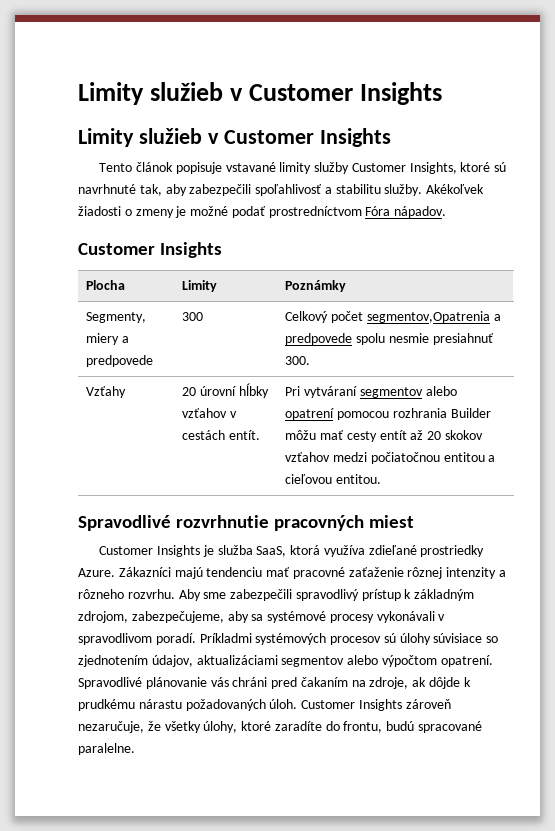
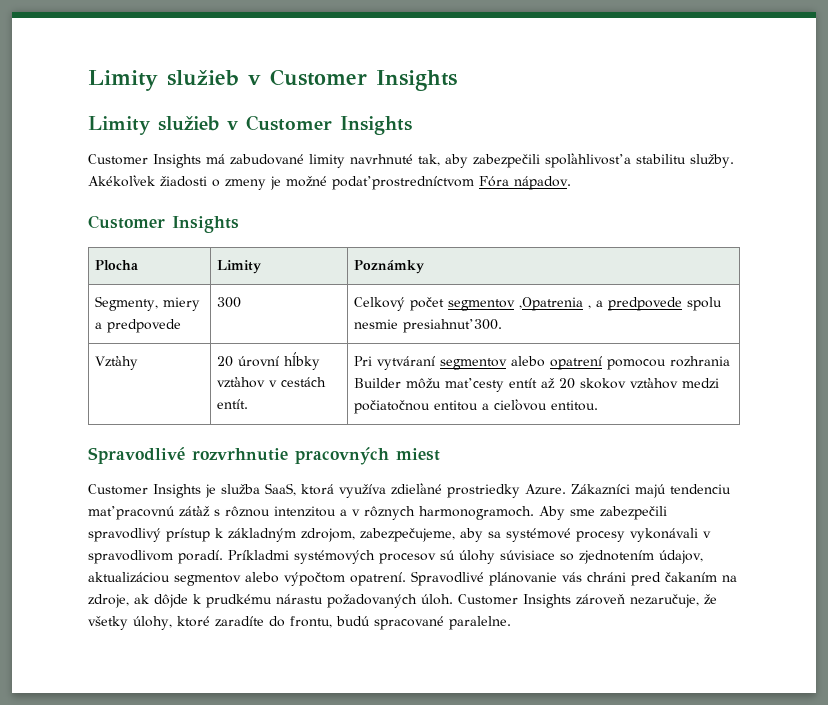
- Tento článok popisuje vstavané limity služby Customer Insights, ktoré sú navrhnuté tak, aby zabezpečili spoľahlivosť a stabilitu služby.
+ Customer Insights má zabudované limity navrhnuté tak, aby zabezpečili spoľahlivosť a stabilitu služby.
- Segmenty, miery a predpovede | 300 | Celkový počet segmentov,Opatrenia a predpovede spolu nesmie presiahnuť 300.
+ Segmenty, miery a predpovede | 300 | Celkový počet segmentov ,Opatrenia , a predpovede spolu nesmie presiahnuť 300.
- Zákazníci majú tendenciu mať pracovné zaťaženie rôznej intenzity a rôzneho rozvrhu.
+ Zákazníci majú tendenciu mať pracovnú záťaž s rôznou intenzitou a v rôznych harmonogramoch.
- Príkladmi systémových procesov sú úlohy súvisiace so zjednotením údajov, aktualizáciami segmentov alebo výpočtom opatrení.
+ Príkladmi systémových procesov sú úlohy súvisiace so zjednotením údajov, aktualizáciou segmentov alebo výpočtom opatrení.

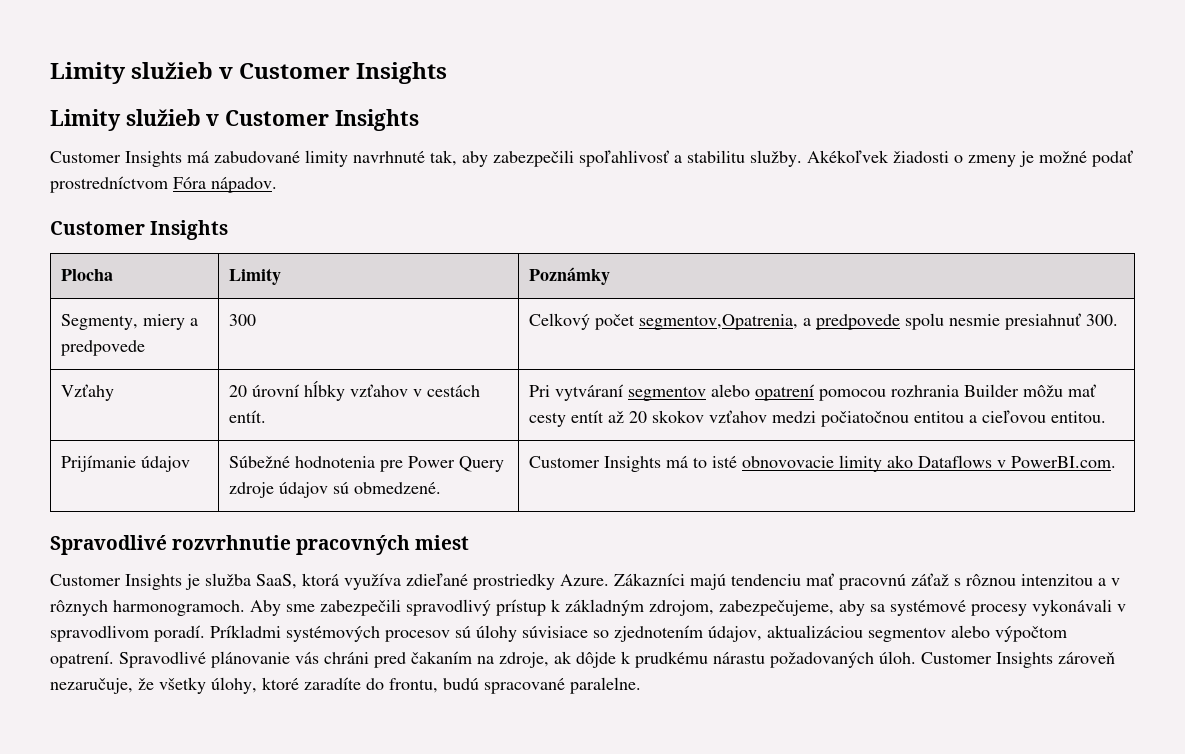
- Segmenty, miery a predpovede | 300 | Celkový počet segmentov ,Opatrenia , a predpovede spolu nesmie presiahnuť 300.
+ Segmenty, miery a predpovede | 300 | Celkový počet segmentov,Opatrenia, a predpovede spolu nesmie presiahnuť 300.
+ Prijímanie údajov | Súbežné hodnotenia pre Power Query zdroje údajov sú obmedzené. | Customer Insights má to isté obnovovacie limity ako Dataflows v PowerBI.com.

